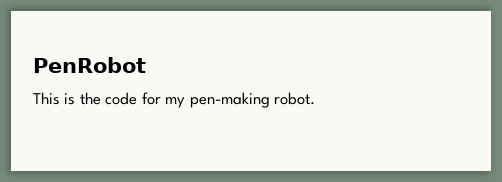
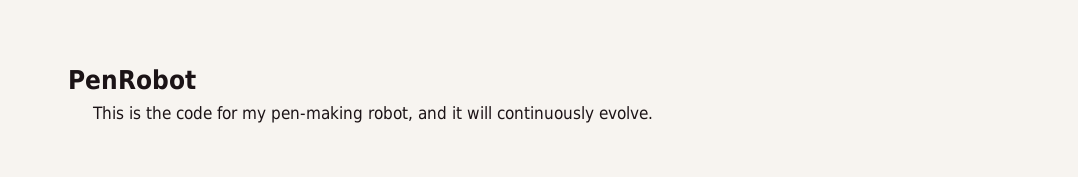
- This is the code for my pen-making robot.
+ This is the code for my pen-making robot, and it will continuously evolve.

